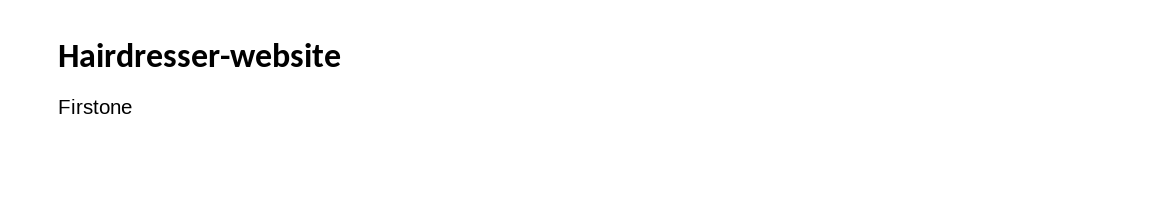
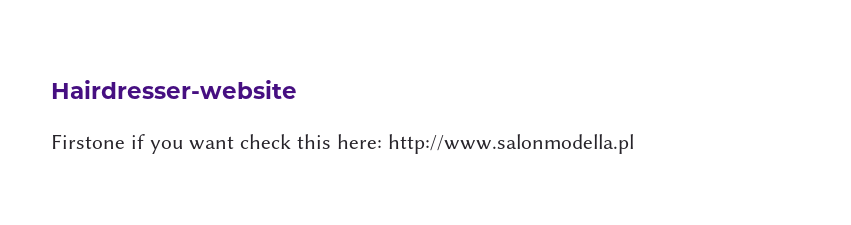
- Firstone
+ Firstone if you want check this here: http://www.salonmodella.pl

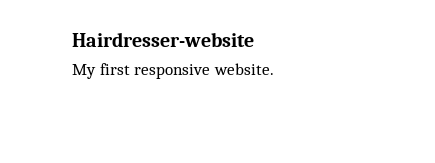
- Firstone if you want check this here: http://www.salonmodella.pl
+ My first responsive website.

